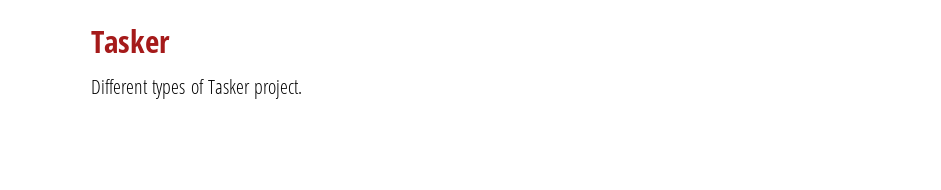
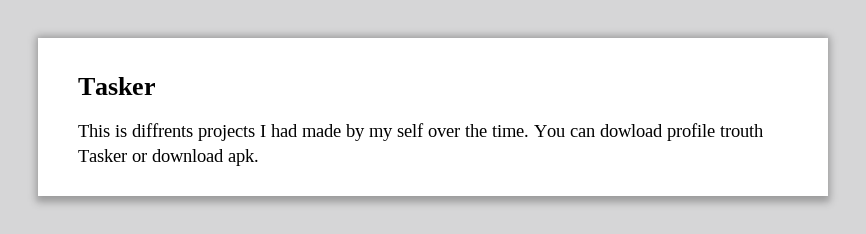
- Different types of Tasker project.
+ This is diffrents projects I had made by my self over the time. You can dowload profile trouth Tasker or download apk.

